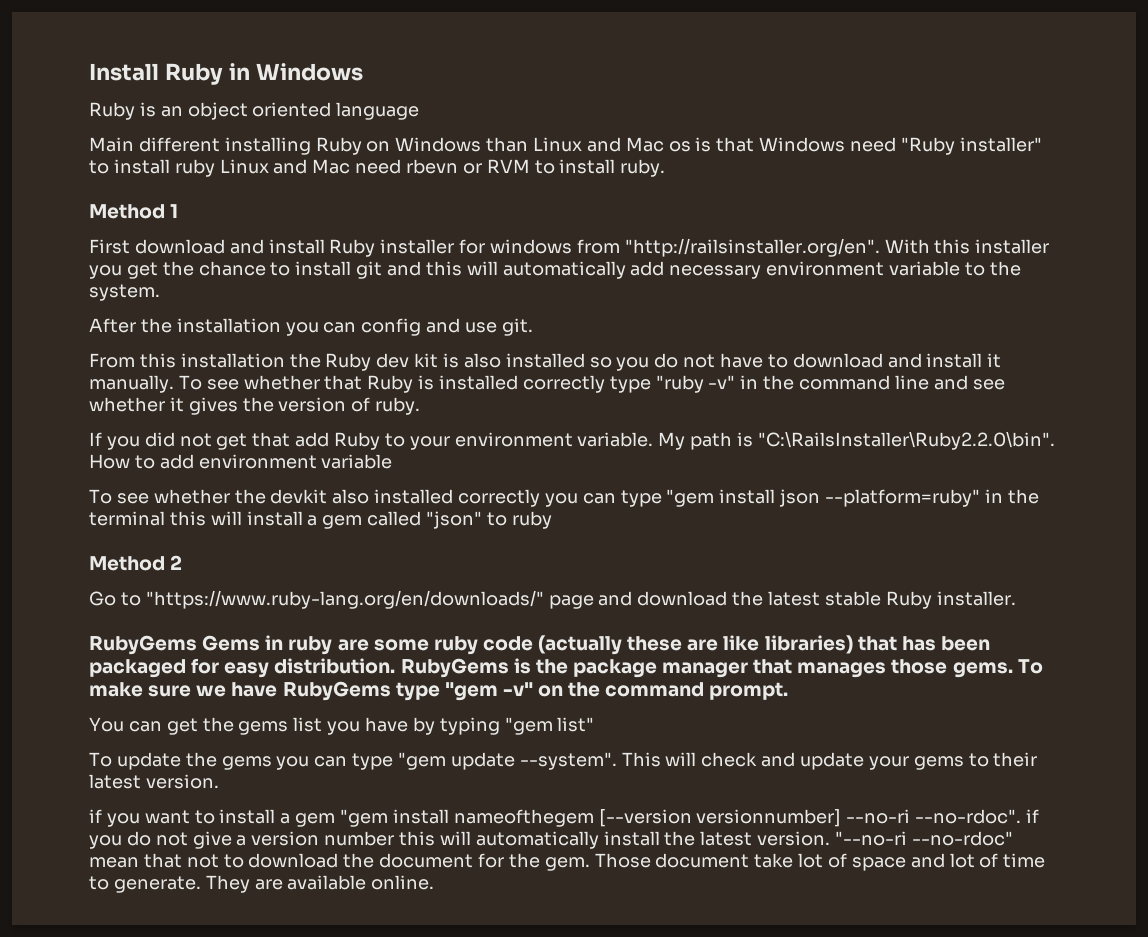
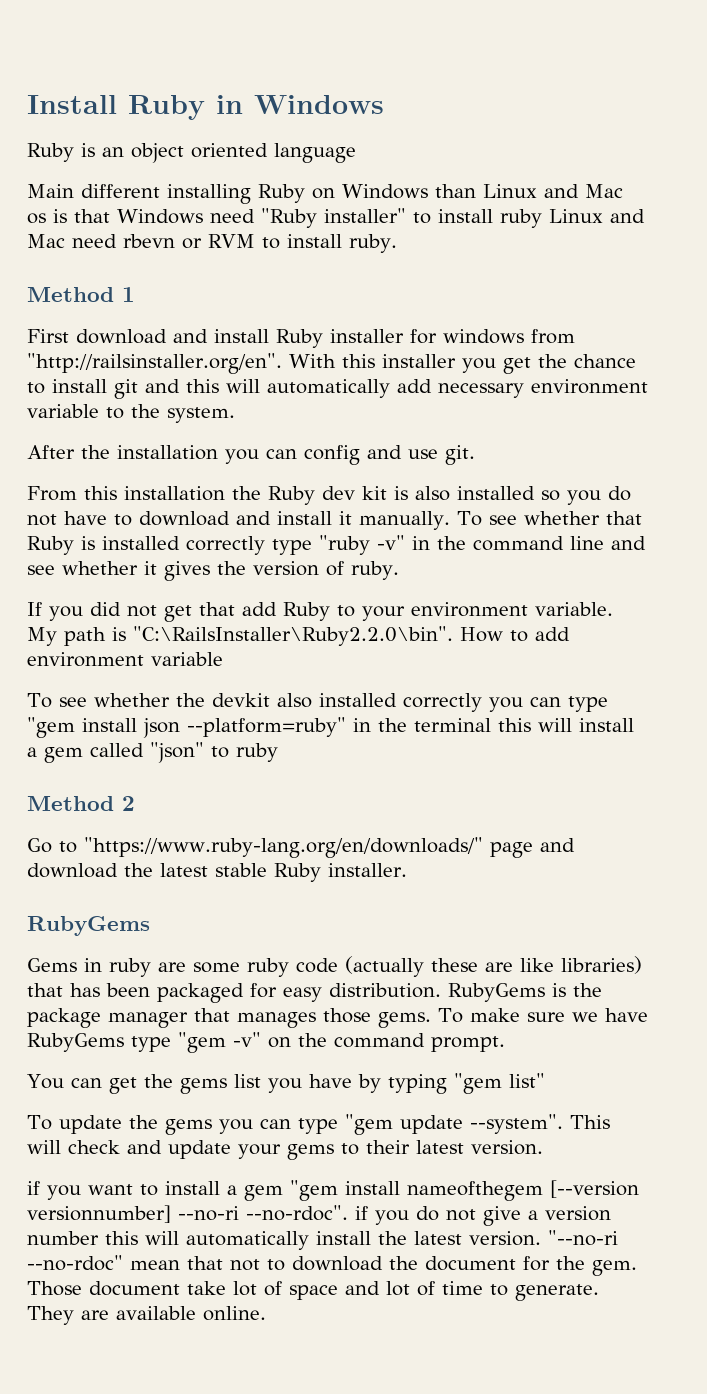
  Go to "https://www.ruby-lang.org/en/downloads/" page and download the latest stable Ruby installer.
- RubyGems Gems in ruby are some ruby code (actually these are like libraries) that has been packaged for easy distribution.
+ RubyGems
+ Gems in ruby are some ruby code (actually these are like libraries) that has been packaged for easy distribution.

